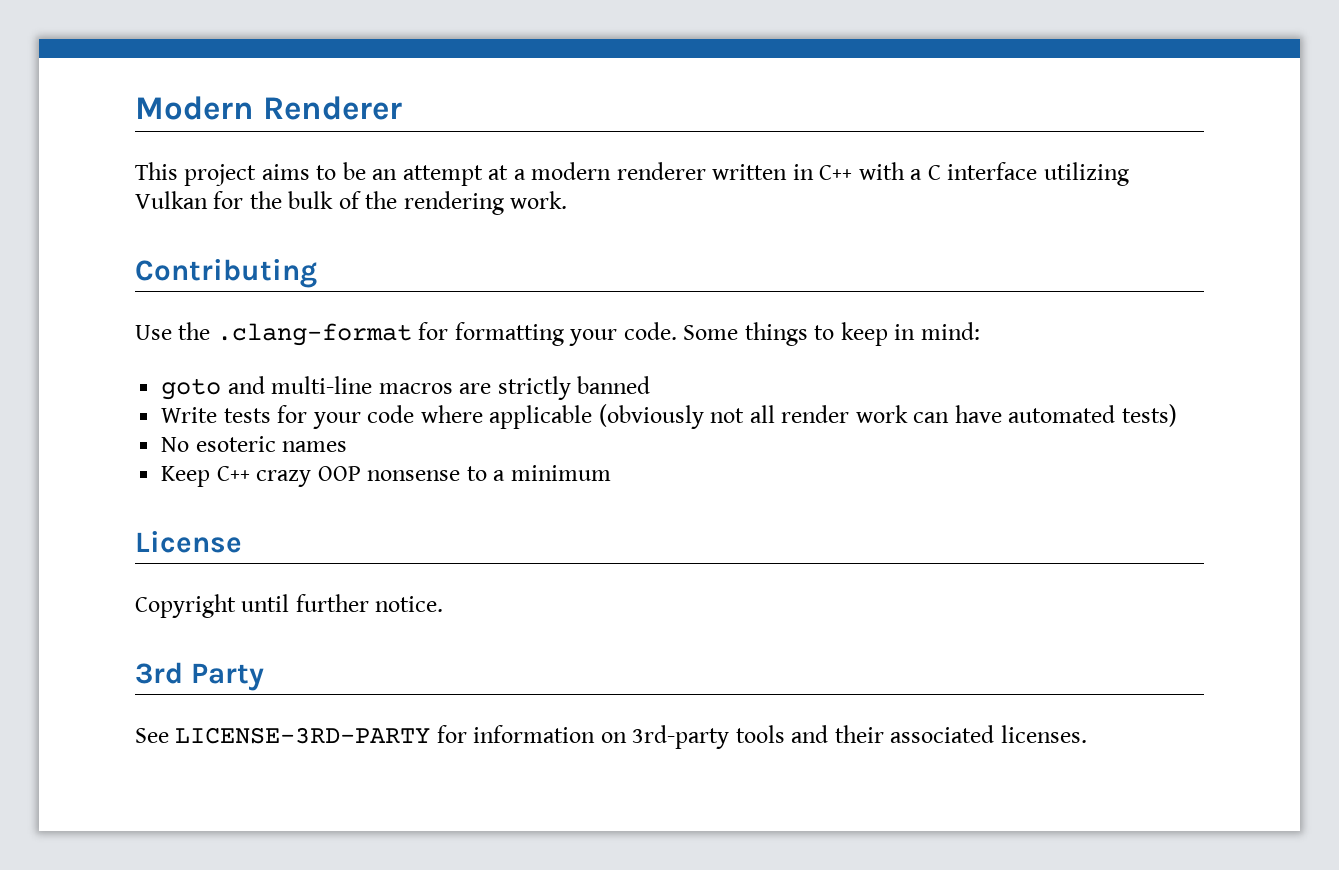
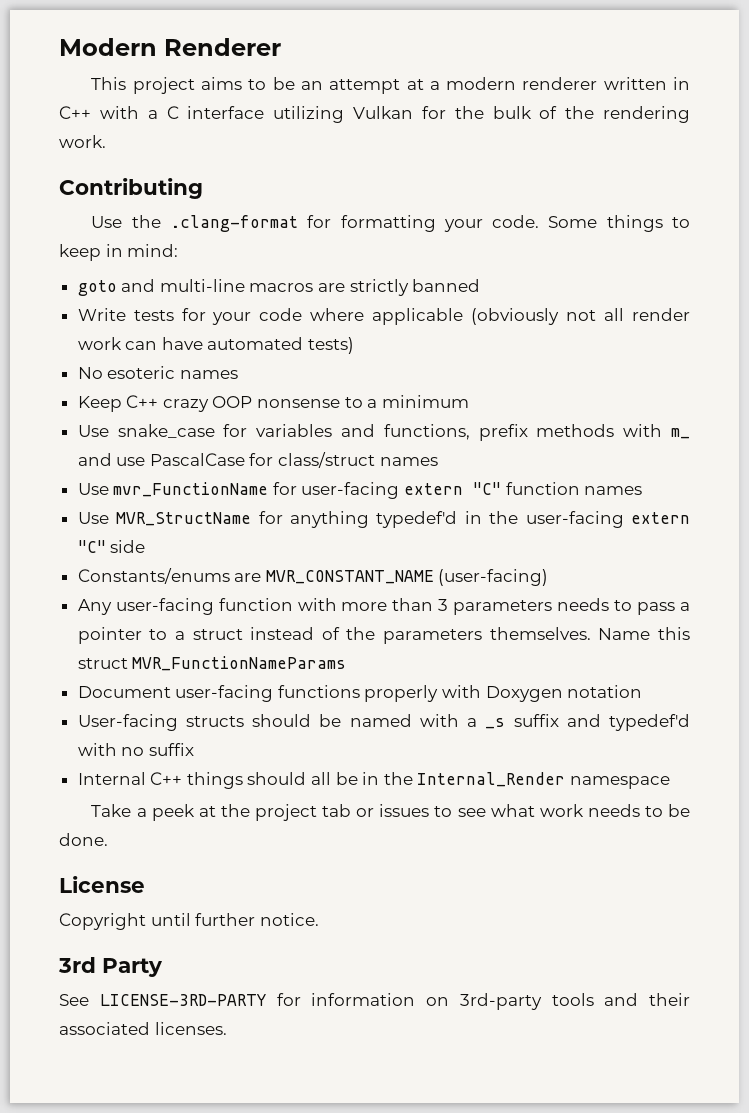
+ Use snake_case for variables and functions, prefix methods with m_ and use PascalCase for class/struct names
+ Use mvr_FunctionName for user-facing extern "C" function names
+ Use MVR_StructName for anything typedef'd in the user-facing extern "C" side
+ Constants/enums are MVR_CONSTANT_NAME (user-facing)
+ Any user-facing function with more than 3 parameters needs to pass a pointer to a struct instead of the parameters themselves. Name this struct MVR_FunctionNameParams
+ Document user-facing functions properly with Doxygen notation
+ User-facing structs should be named with a _s suffix and typedef'd with no suffix
+ Internal C++ things should all be in the Internal_Render namespace
+ Take a peek at the project tab or issues to see what work needs to be done.

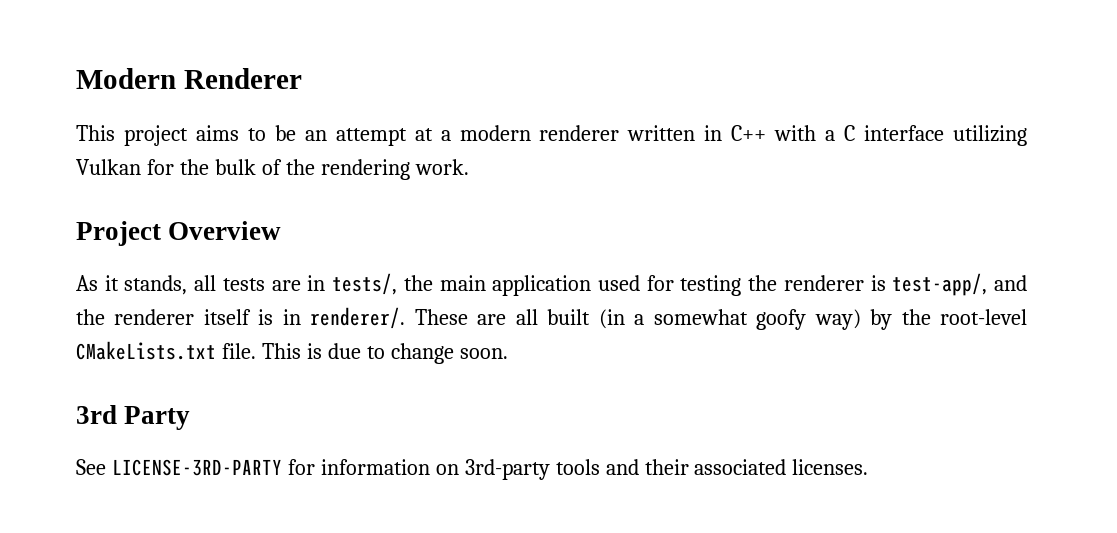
- Contributing
- Use the .clang-format for formatting your code. Some things to keep in mind:
- goto and multi-line macros are strictly banned
- Write tests for your code where applicable (obviously not all render work can have automated tests)
- No esoteric names
- Keep C++ crazy OOP nonsense to a minimum
- Use snake_case for variables and functions, prefix methods with m_ and use PascalCase for class/struct names
- Use mvr_FunctionName for user-facing extern "C" function names
- Use MVR_StructName for anything typedef'd in the user-facing extern "C" side
- Constants/enums are MVR_CONSTANT_NAME (user-facing)
- Any user-facing function with more than 3 parameters needs to pass a pointer to a struct instead of the parameters themselves. Name this struct MVR_FunctionNameParams
- Document user-facing functions properly with Doxygen notation
- User-facing structs should be named with a _s suffix and typedef'd with no suffix
- Internal C++ things should all be in the Internal_Render namespace
- Take a peek at the project tab or issues to see what work needs to be done.
- License
- Copyright until further notice.
+ Project Overview
+ As it stands, all tests are in tests/, the main application used for testing the renderer is test-app/, and the renderer itself is in renderer/. These are all built (in a somewhat goofy way) by the root-level CMakeLists.txt file. This is due to change soon.

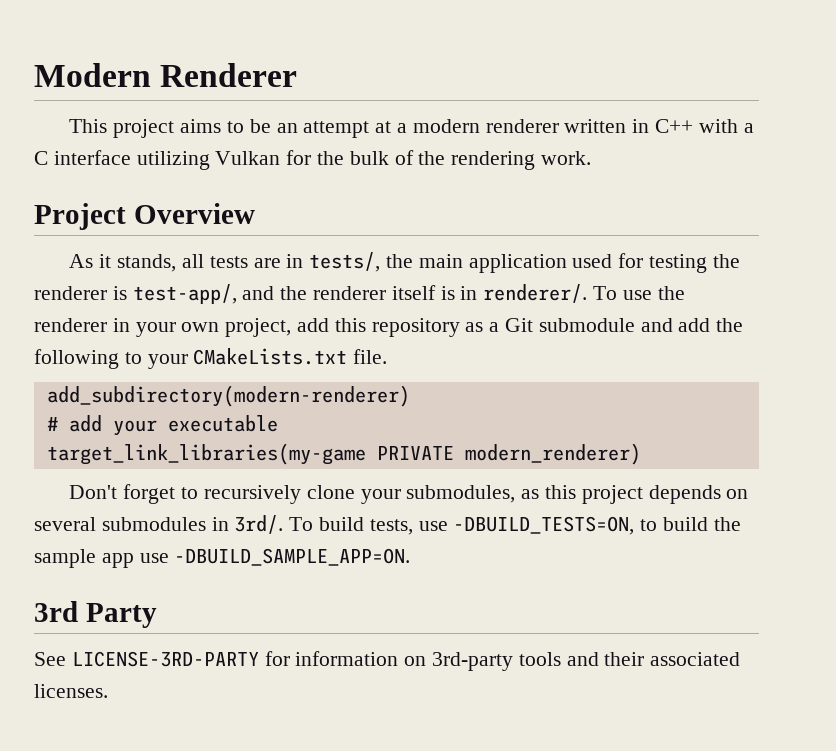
- These are all built (in a somewhat goofy way) by the root-level CMakeLists.txt file. This is due to change soon.
+ To use the renderer in your own project, add this repository as a Git submodule and add the following to your CMakeLists.txt file.
+ add_subdirectory(modern-renderer)
+ # add your executable
+ target_link_libraries(my-game PRIVATE modern_renderer)
+ Don't forget to recursively clone your submodules, as this project depends on several submodules in 3rd/. To build tests, use -DBUILD_TESTS=ON, to build the sample app use -DBUILD_SAMPLE_APP=ON.

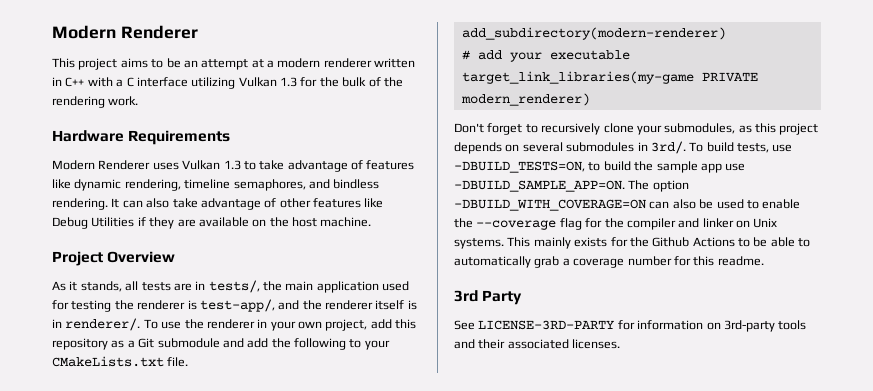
- This project aims to be an attempt at a modern renderer written in C++ with a C interface utilizing Vulkan for the bulk of the rendering work.
+ This project aims to be an attempt at a modern renderer written in C++ with a C interface utilizing Vulkan 1.3 for the bulk of the rendering work.
+ Hardware Requirements
+ Modern Renderer uses Vulkan 1.3 to take advantage of features like dynamic rendering, timeline semaphores, and bindless rendering. It can also take advantage of other features like Debug Utilities if they are available on the host machine.
+ The option -DBUILD_WITH_COVERAGE=ON can also be used to enable the --coverage flag for the compiler and linker on Unix systems. This mainly exists for the Github Actions to be able to automatically grab a coverage number for this readme.

